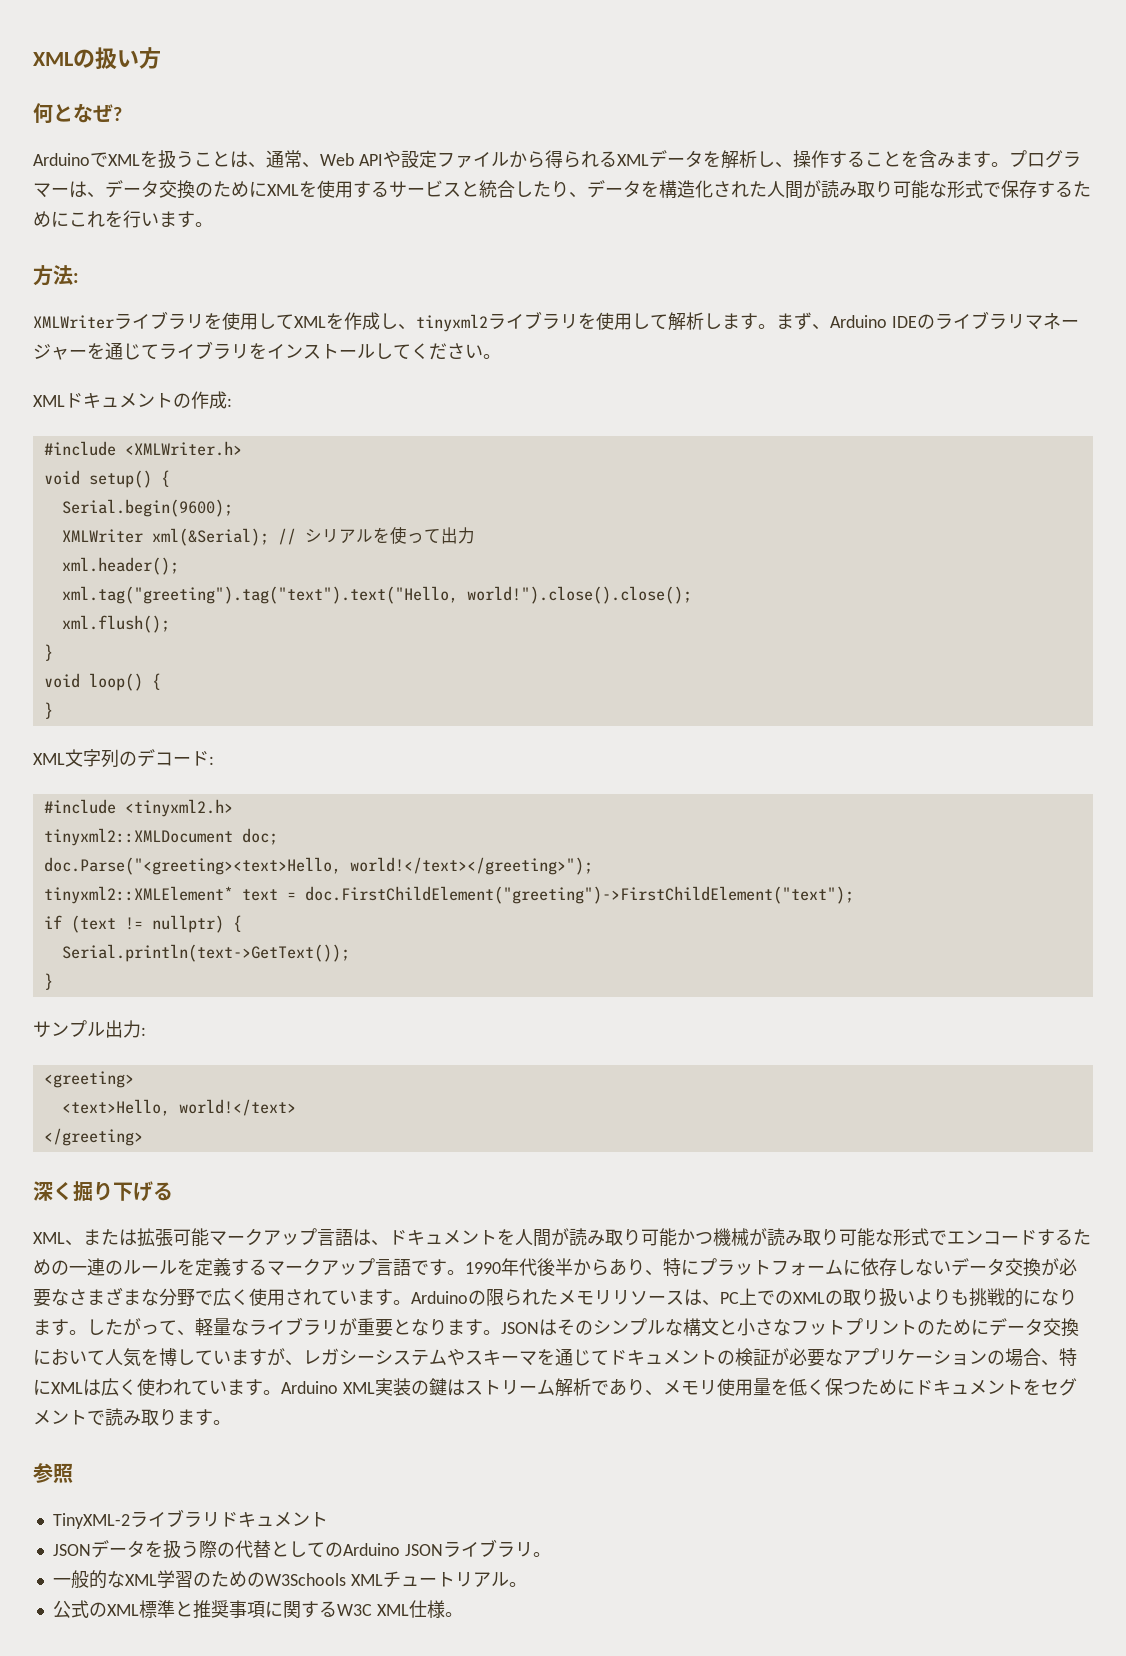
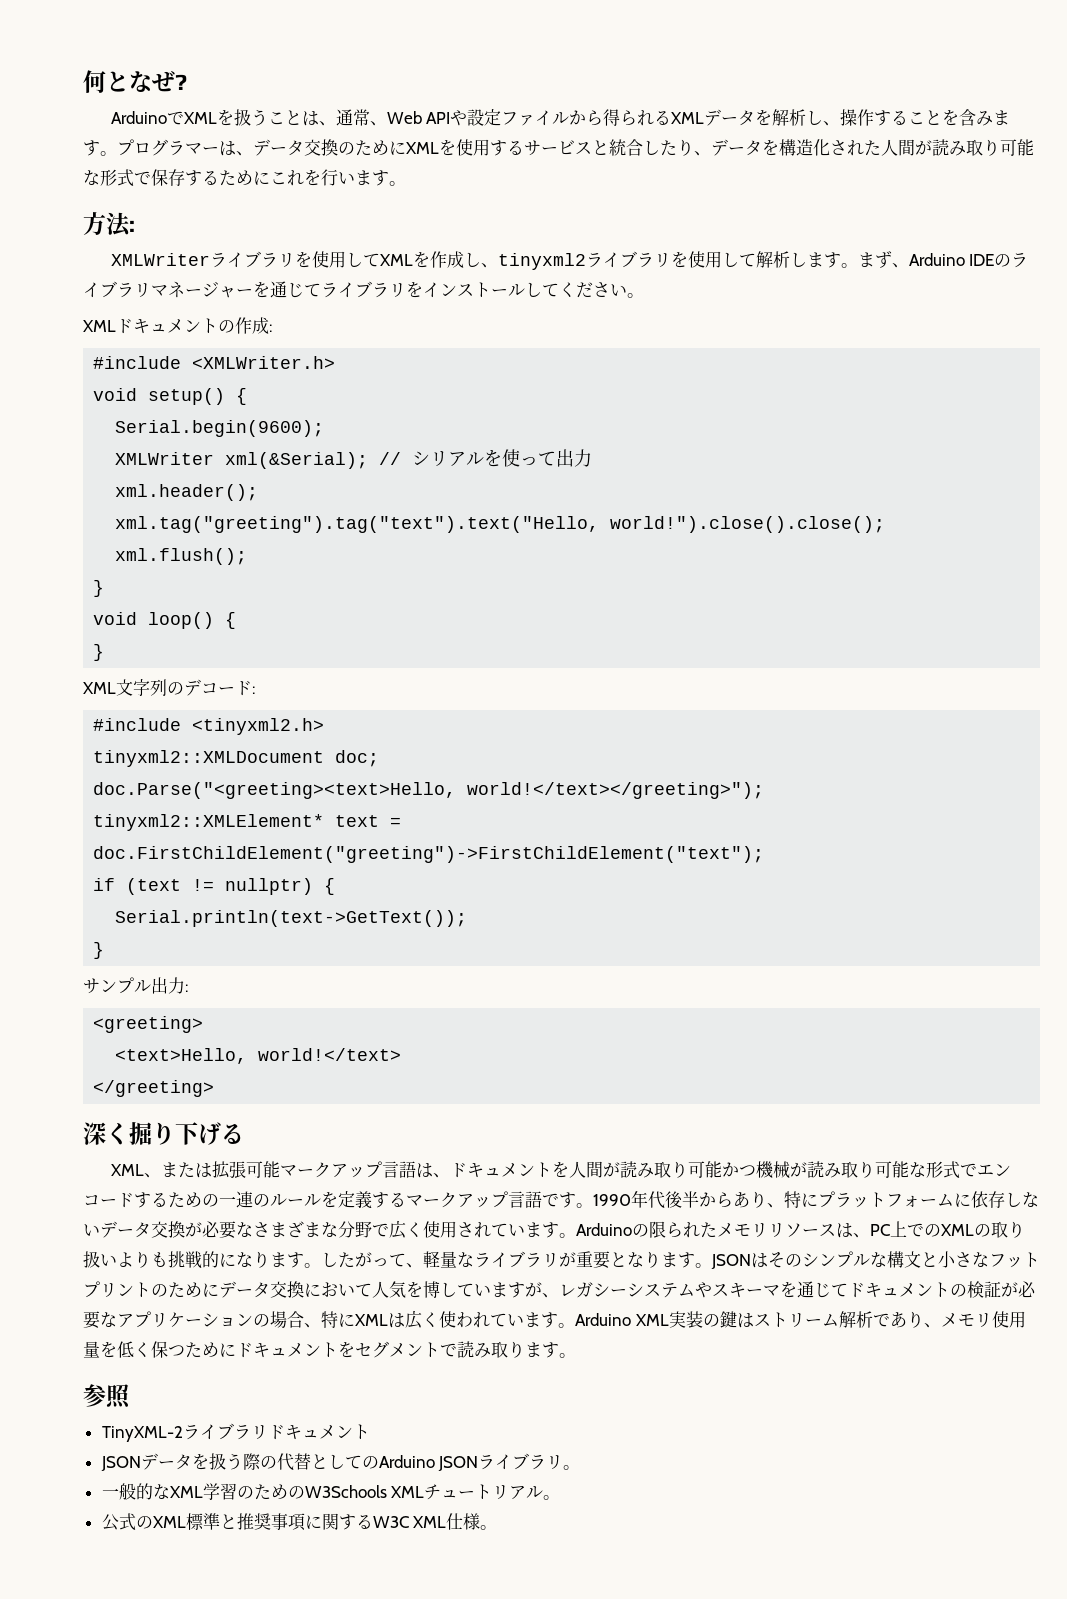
- XMLの扱い方

